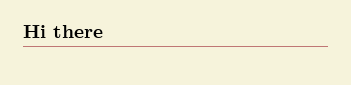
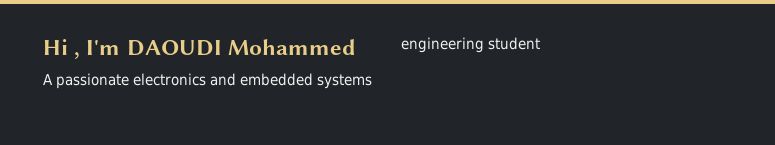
- Hi there
+ Hi , I'm DAOUDI Mohammed
+ A passionate electronics and embedded systems engineering student

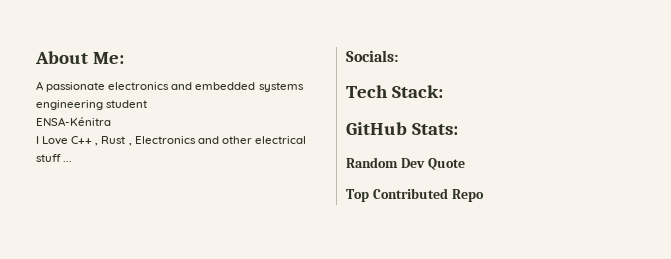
- Hi , I'm DAOUDI Mohammed
+ About Me:
+ ENSA-Kénitra
+ I Love C++ , Rust , Electronics and other electrical stuff ...
+ Socials:
+ Tech Stack:
+ GitHub Stats:
+ Random Dev Quote
+ Top Contributed Repo

